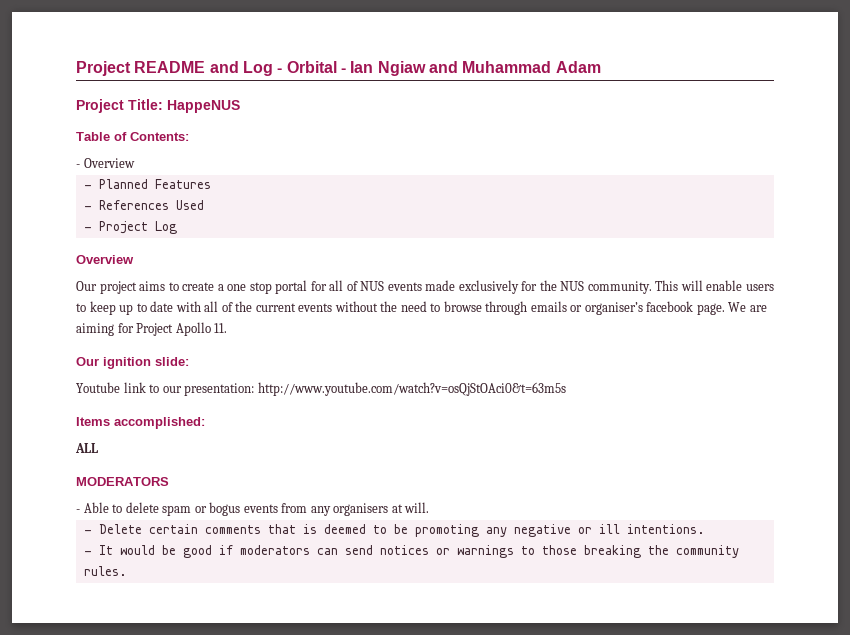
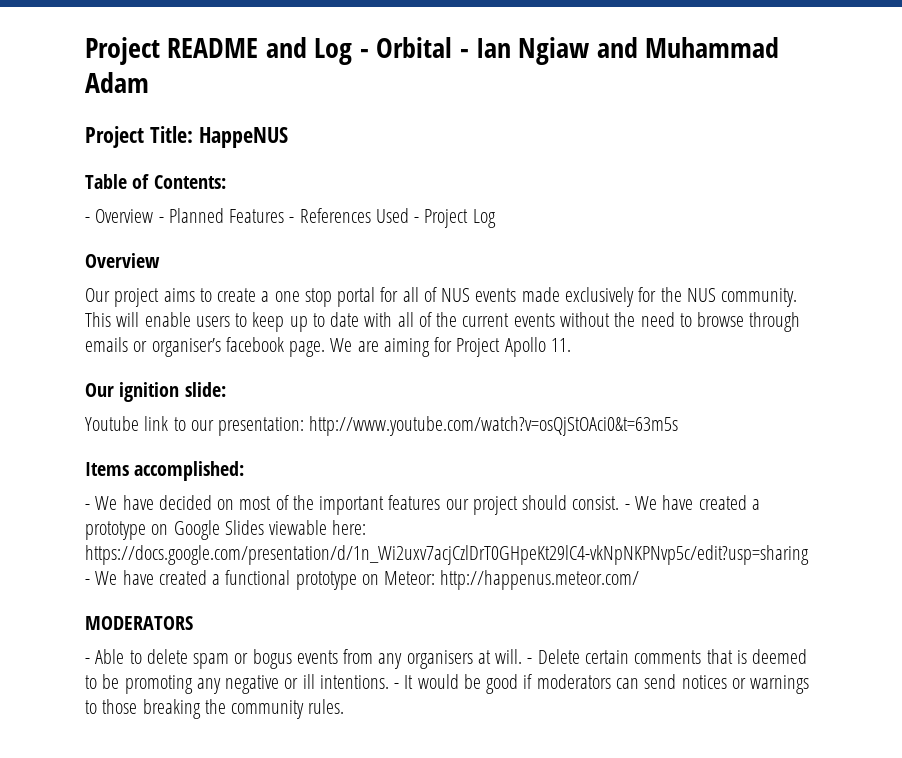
- - Overview
- - Planned Features
- - References Used
- - Project Log
+ - Overview - Planned Features - References Used - Project Log
- ALL
+ - We have decided on most of the important features our project should consist. - We have created a prototype on Google Slides viewable here: https://docs.google.com/presentation/d/1n_Wi2uxv7acjCzlDrT0GHpeKt29lC4-vkNpNKPNvp5c/edit?usp=sharing - We have created a functional prototype on Meteor: http://happenus.meteor.com/
- - Able to delete spam or bogus events from any organisers at will.
- - Delete certain comments that is deemed to be promoting any negative or ill intentions.
- - It would be good if moderators can send notices or warnings to those breaking the community rules.
+ - Able to delete spam or bogus events from any organisers at will. - Delete certain comments that is deemed to be promoting any negative or ill intentions. - It would be good if moderators can send notices or warnings to those breaking the community rules.

